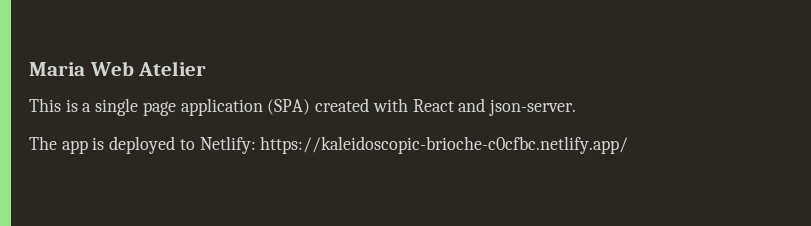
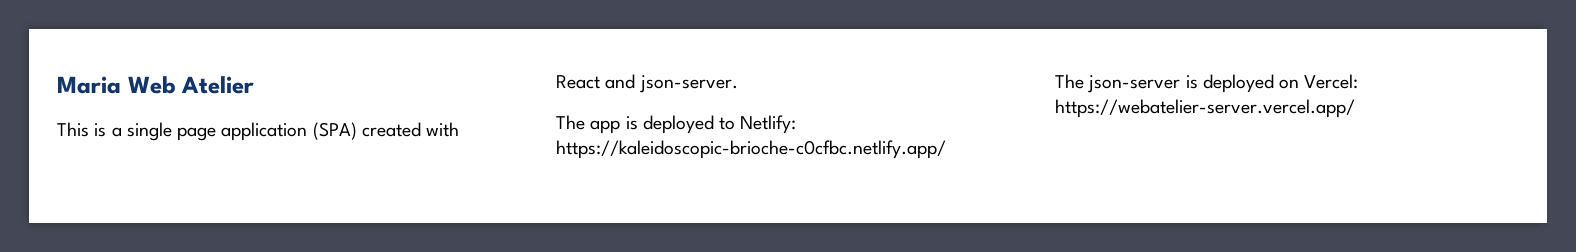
+ The json-server is deployed on Vercel: https://webatelier-server.vercel.app/

